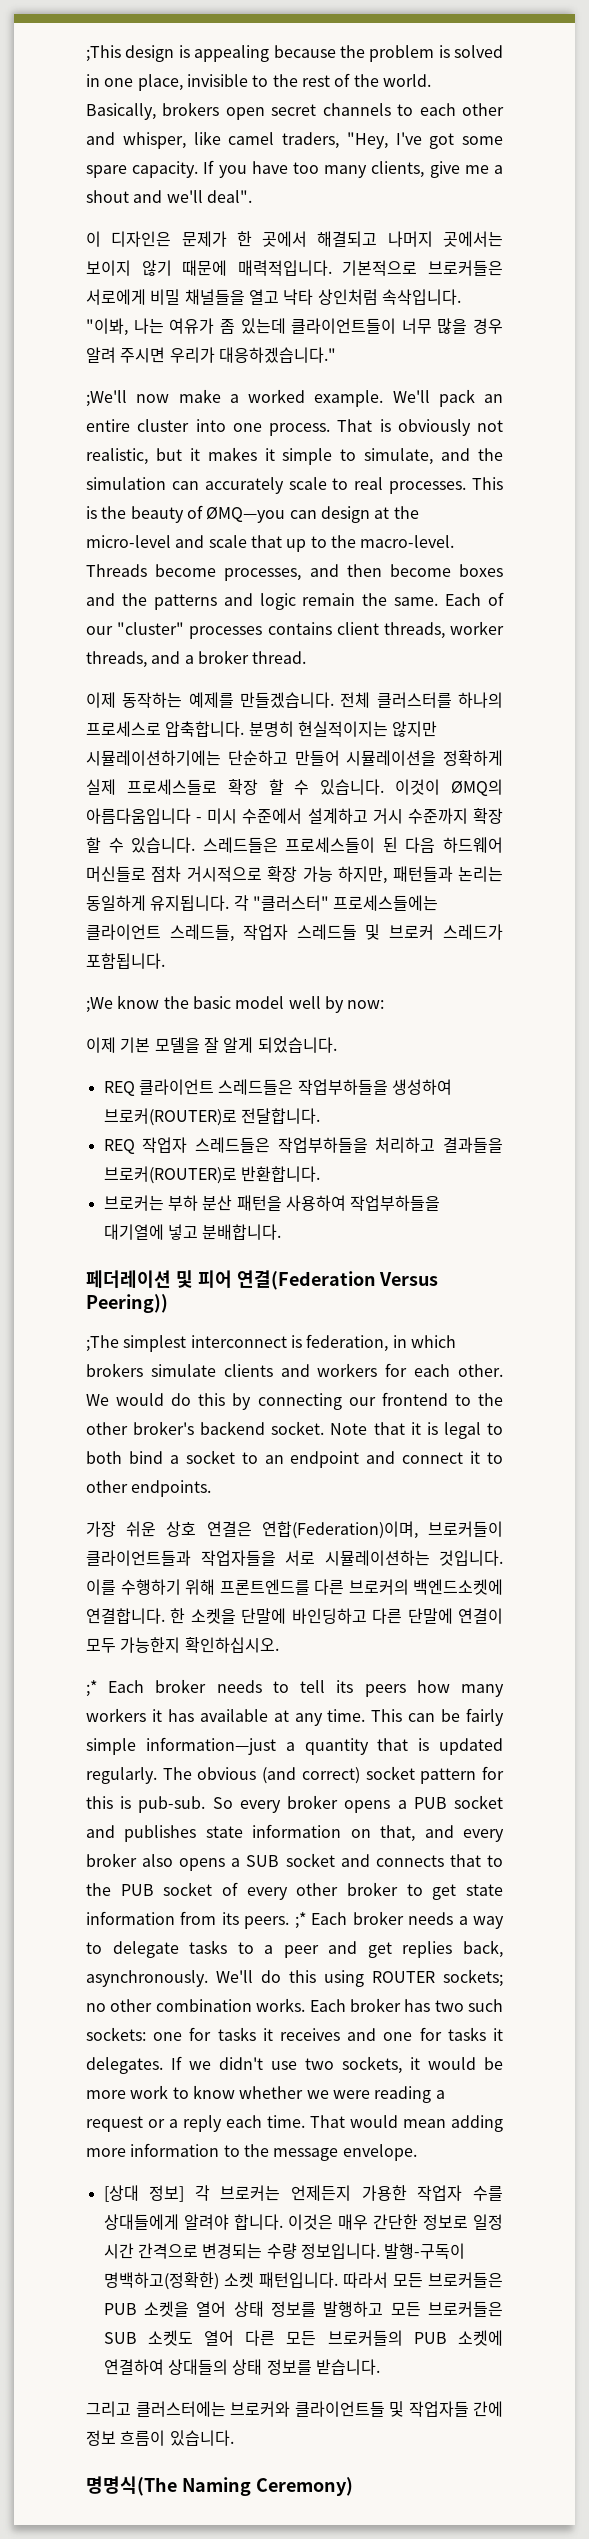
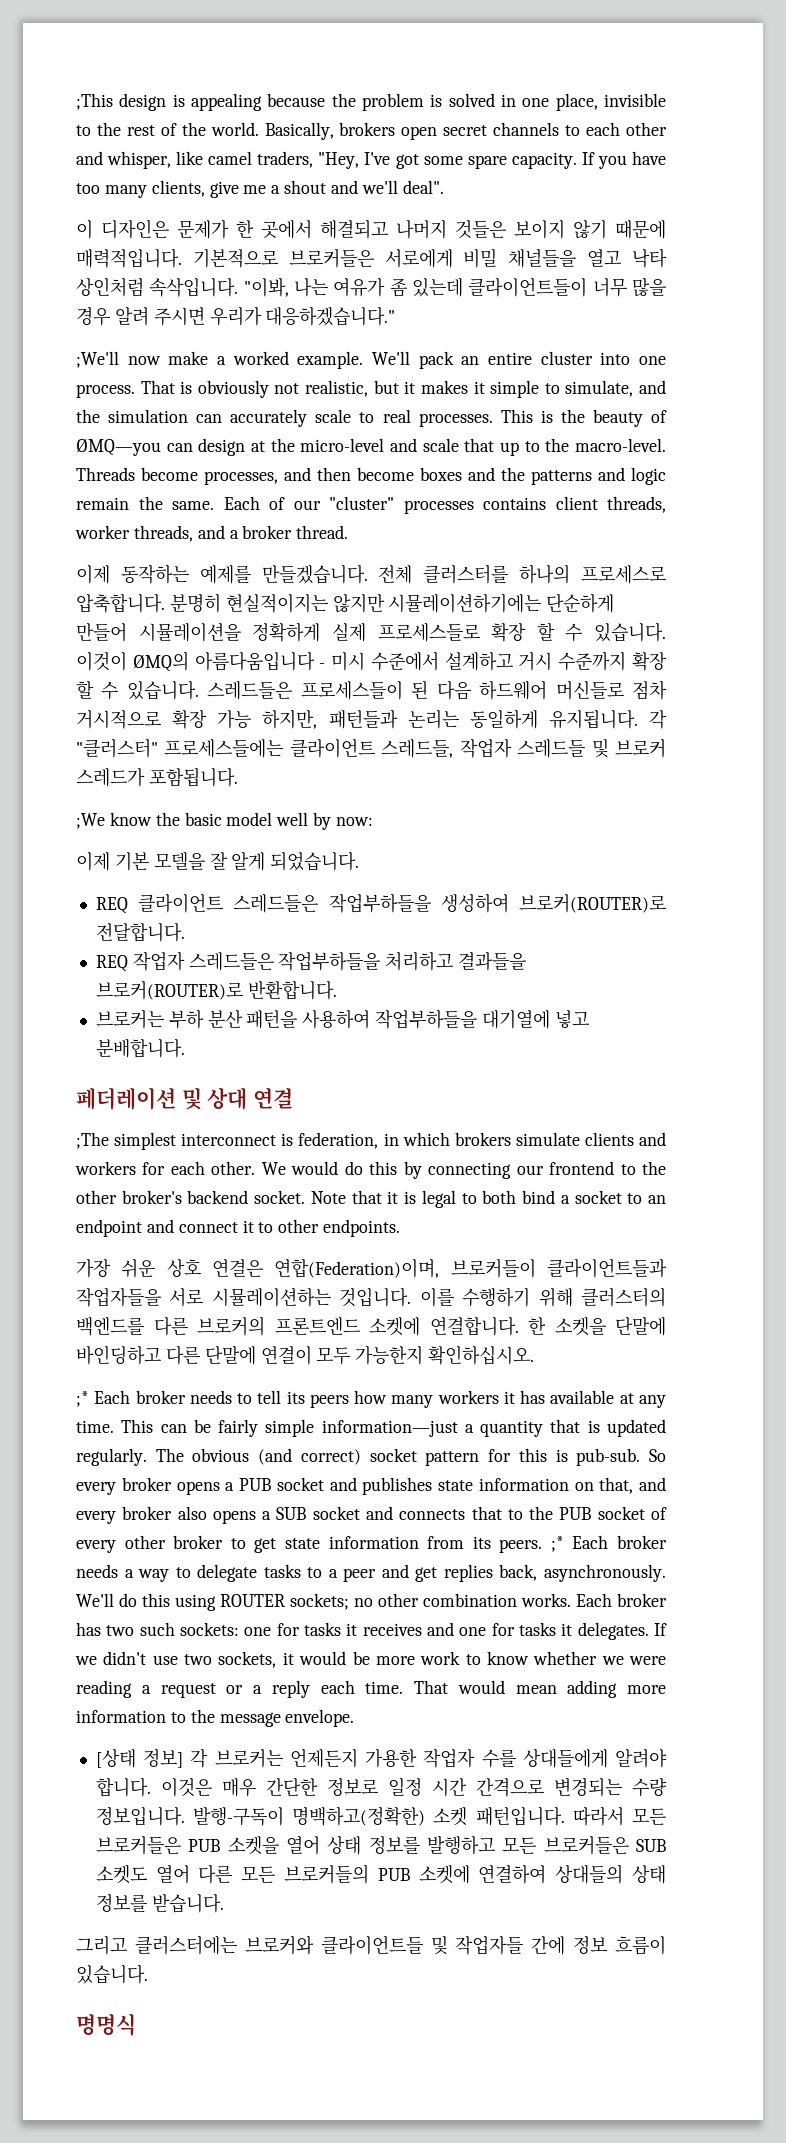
- 이 디자인은 문제가 한 곳에서 해결되고 나머지 곳에서는 보이지 않기 때문에 매력적입니다.
+ 이 디자인은 문제가 한 곳에서 해결되고 나머지 것들은 보이지 않기 때문에 매력적입니다.
- 분명히 현실적이지는 않지만 시뮬레이션하기에는 단순하고 만들어 시뮬레이션을 정확하게 실제 프로세스들로 확장 할 수 있습니다.
+ 분명히 현실적이지는 않지만 시뮬레이션하기에는 단순하게 만들어 시뮬레이션을 정확하게 실제 프로세스들로 확장 할 수 있습니다.
- 페더레이션 및 피어 연결(Federation Versus Peering))
+ 페더레이션 및 상대 연결
- 이를 수행하기 위해 프론트엔드를 다른 브로커의 백엔드소켓에 연결합니다.
+ 이를 수행하기 위해 클러스터의 백엔드를 다른 브로커의 프론트엔드 소켓에 연결합니다.
- [상대 정보] 각 브로커는 언제든지 가용한 작업자 수를 상대들에게 알려야 합니다.
+ [상태 정보] 각 브로커는 언제든지 가용한 작업자 수를 상대들에게 알려야 합니다.
- 명명식(The Naming Ceremony)
+ 명명식

